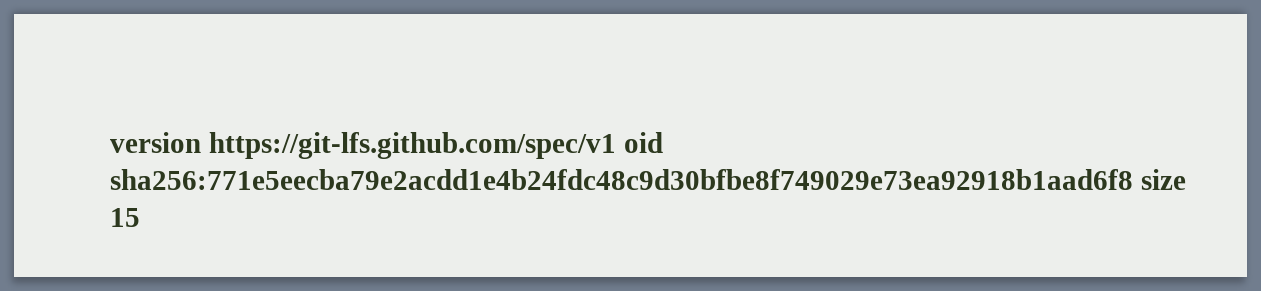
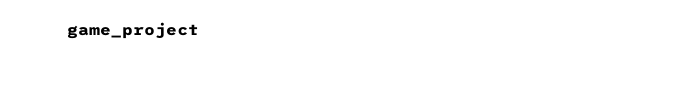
- version https://git-lfs.github.com/spec/v1 oid sha256:771e5eecba79e2acdd1e4b24fdc48c9d30bfbe8f749029e73ea92918b1aad6f8 size 15
+ game_project

